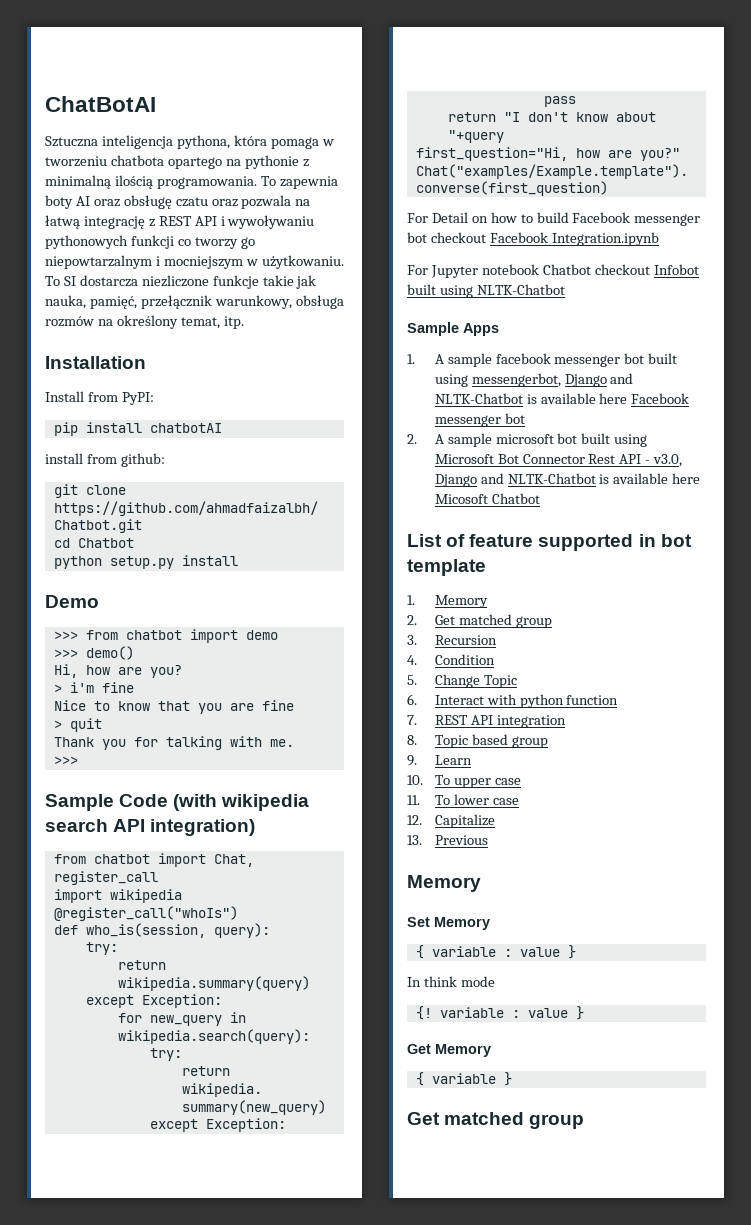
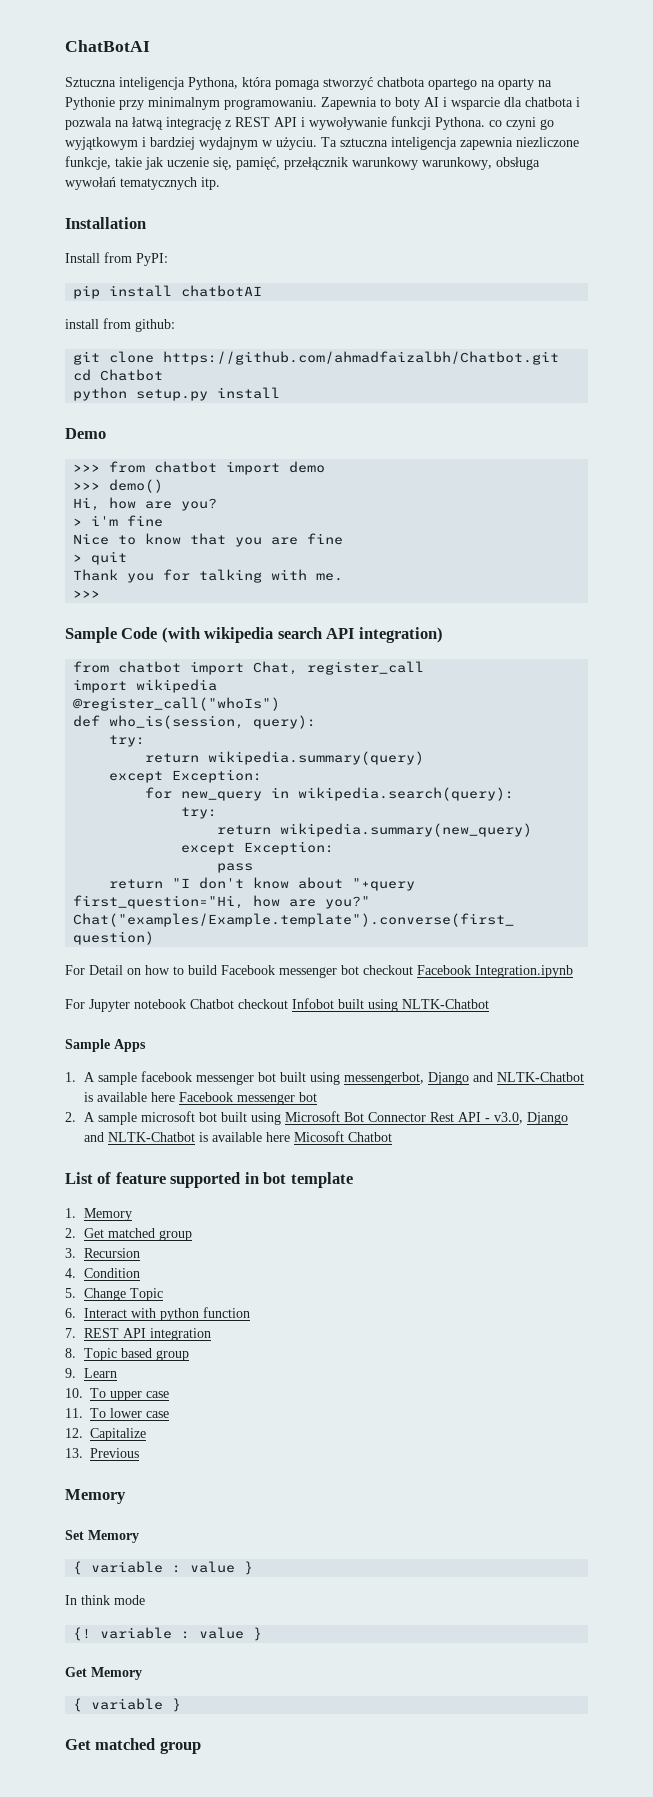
- Sztuczna inteligencja pythona, która pomaga w tworzeniu chatbota opartego na pythonie z minimalną ilością programowania. To zapewnia boty AI oraz obsługę czatu oraz pozwala na łatwą integrację z REST API i wywoływaniu pythonowych funkcji co tworzy go niepowtarzalnym i mocniejszym w użytkowaniu. To SI dostarcza niezliczone funkcje takie jak nauka, pamięć, przełącznik warunkowy, obsługa rozmów na określony temat, itp.
+ Sztuczna inteligencja Pythona, która pomaga stworzyć chatbota opartego na oparty na Pythonie przy minimalnym programowaniu. Zapewnia to boty AI i wsparcie dla chatbota i pozwala na łatwą integrację z REST API i wywoływanie funkcji Pythona. co czyni go wyjątkowym i bardziej wydajnym w użyciu. Ta sztuczna inteligencja zapewnia niezliczone funkcje, takie jak uczenie się, pamięć, przełącznik warunkowy warunkowy, obsługa wywołań tematycznych itp.

